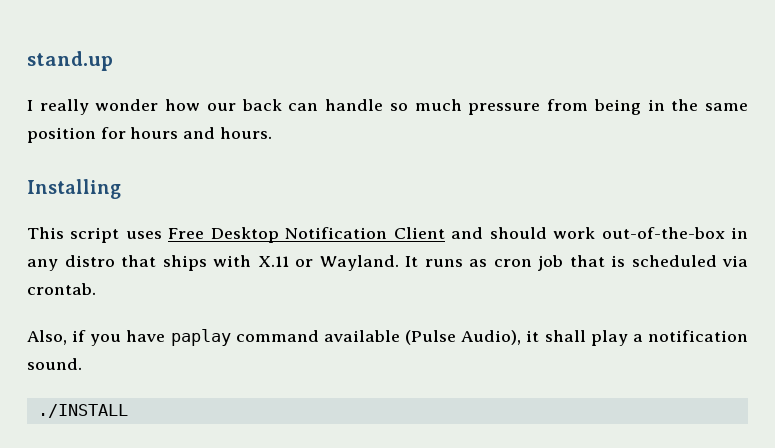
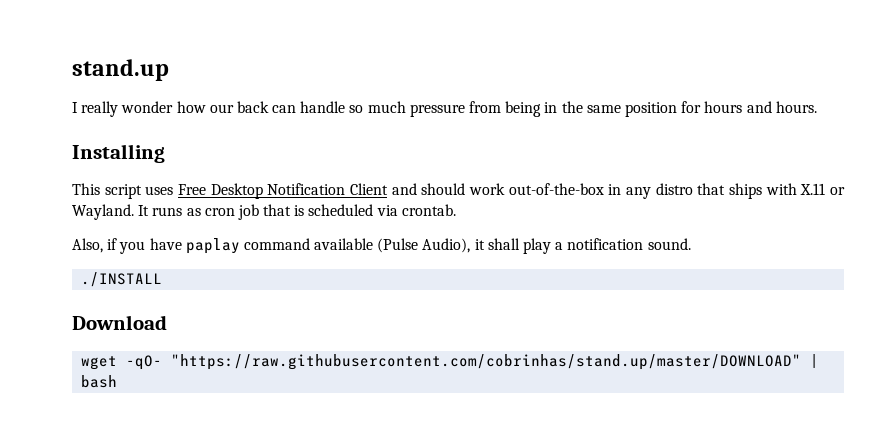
+ Download
+ wget -qO- "https://raw.githubusercontent.com/cobrinhas/stand.up/master/DOWNLOAD" | bash

